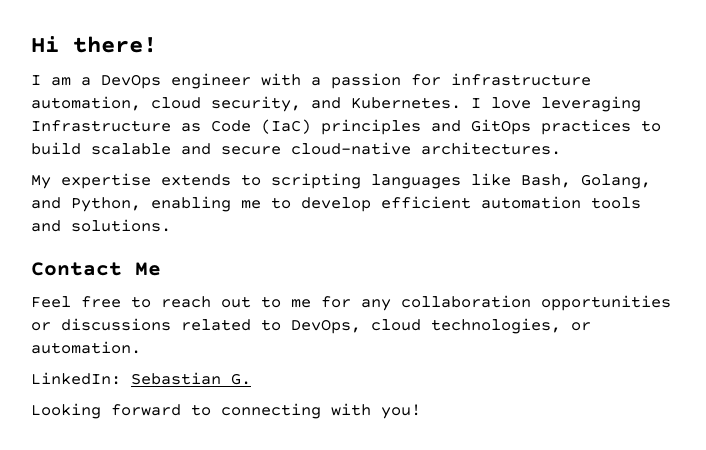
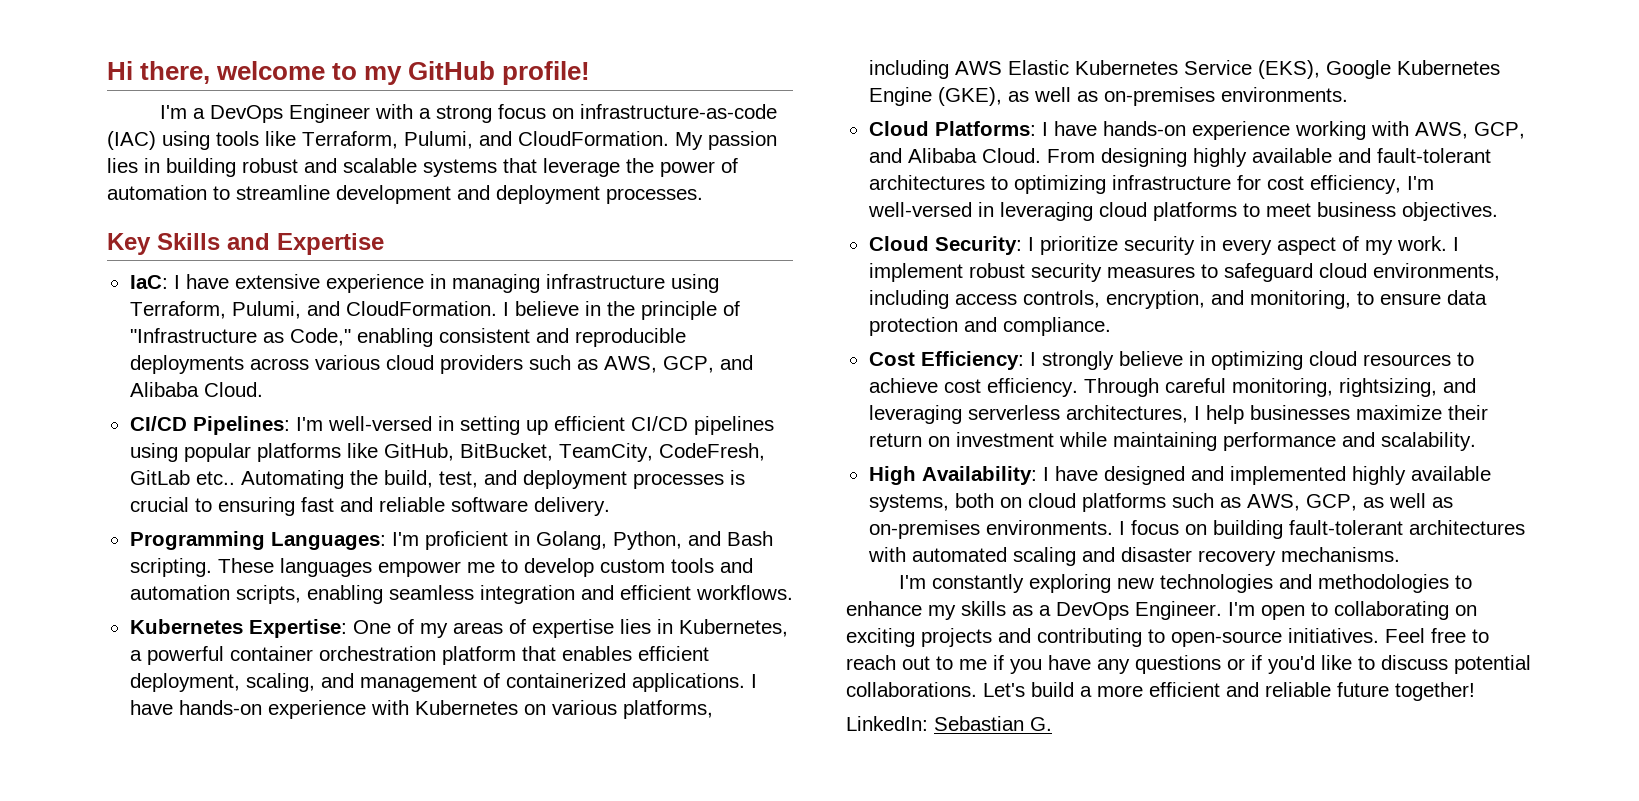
- Hi there!
- I am a DevOps engineer with a passion for infrastructure automation, cloud security, and Kubernetes. I love leveraging Infrastructure as Code (IaC) principles and GitOps practices to build scalable and secure cloud-native architectures.
- My expertise extends to scripting languages like Bash, Golang, and Python, enabling me to develop efficient automation tools and solutions.
- Contact Me
- Feel free to reach out to me for any collaboration opportunities or discussions related to DevOps, cloud technologies, or automation.
+ Hi there, welcome to my GitHub profile!
+ I'm a DevOps Engineer with a strong focus on infrastructure-as-code (IAC) using tools like Terraform, Pulumi, and CloudFormation. My passion lies in building robust and scalable systems that leverage the power of automation to streamline development and deployment processes.
+ Key Skills and Expertise
+ IaC: I have extensive experience in managing infrastructure using Terraform, Pulumi, and CloudFormation. I believe in the principle of "Infrastructure as Code," enabling consistent and reproducible deployments across various cloud providers such as AWS, GCP, and Alibaba Cloud.
+ CI/CD Pipelines: I'm well-versed in setting up efficient CI/CD pipelines using popular platforms like GitHub, BitBucket, TeamCity, CodeFresh, GitLab etc.. Automating the build, test, and deployment processes is crucial to ensuring fast and reliable software delivery.
+ Programming Languages: I'm proficient in Golang, Python, and Bash scripting. These languages empower me to develop custom tools and automation scripts, enabling seamless integration and efficient workflows.
+ Kubernetes Expertise: One of my areas of expertise lies in Kubernetes, a powerful container orchestration platform that enables efficient deployment, scaling, and management of containerized applications. I have hands-on experience with Kubernetes on various platforms, including AWS Elastic Kubernetes Service (EKS), Google Kubernetes Engine (GKE), as well as on-premises environments.
+ Cloud Platforms: I have hands-on experience working with AWS, GCP, and Alibaba Cloud. From designing highly available and fault-tolerant architectures to optimizing infrastructure for cost efficiency, I'm well-versed in leveraging cloud platforms to meet business objectives.
+ Cloud Security: I prioritize security in every aspect of my work. I implement robust security measures to safeguard cloud environments, including access controls, encryption, and monitoring, to ensure data protection and compliance.
+ Cost Efficiency: I strongly believe in optimizing cloud resources to achieve cost efficiency. Through careful monitoring, rightsizing, and leveraging serverless architectures, I help businesses maximize their return on investment while maintaining performance and scalability.
+ High Availability: I have designed and implemented highly available systems, both on cloud platforms such as AWS, GCP, as well as on-premises environments. I focus on building fault-tolerant architectures with automated scaling and disaster recovery mechanisms.
+ I'm constantly exploring new technologies and methodologies to enhance my skills as a DevOps Engineer. I'm open to collaborating on exciting projects and contributing to open-source initiatives. Feel free to reach out to me if you have any questions or if you'd like to discuss potential collaborations. Let's build a more efficient and reliable future together!
  LinkedIn: Sebastian G.
- Looking forward to connecting with you!

